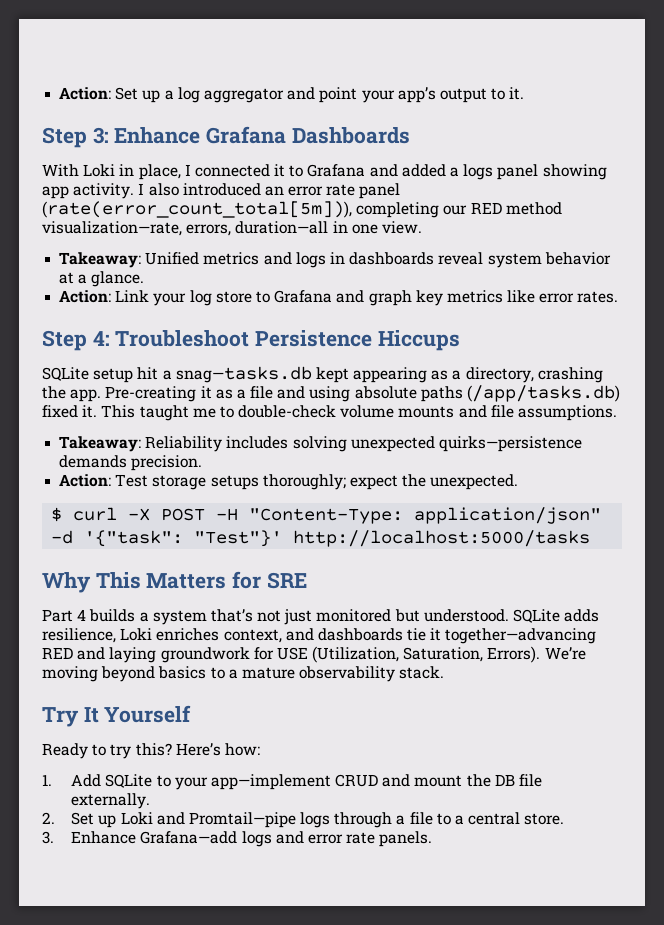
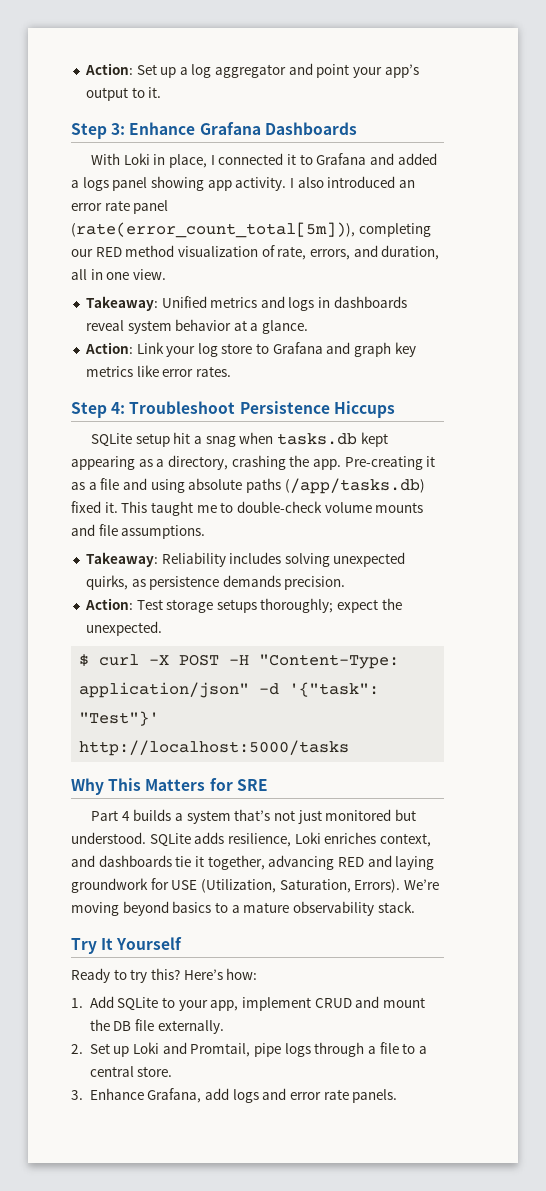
- I also introduced an error rate panel (rate(error_count_total[5m])), completing our RED method visualization—rate, errors, duration—all in one view.
+ I also introduced an error rate panel (rate(error_count_total[5m])), completing our RED method visualization of rate, errors, and duration, all in one view.
- SQLite setup hit a snag—tasks.db kept appearing as a directory, crashing the app.
+ SQLite setup hit a snag when tasks.db kept appearing as a directory, crashing the app.
- Takeaway: Reliability includes solving unexpected quirks—persistence demands precision.
+ Takeaway: Reliability includes solving unexpected quirks, as persistence demands precision.
- SQLite adds resilience, Loki enriches context, and dashboards tie it together—advancing RED and laying groundwork for USE (Utilization, Saturation, Errors).
+ SQLite adds resilience, Loki enriches context, and dashboards tie it together, advancing RED and laying groundwork for USE (Utilization, Saturation, Errors).
- 1. Add SQLite to your app—implement CRUD and mount the DB file externally.
+ 1. Add SQLite to your app, implement CRUD and mount the DB file externally.
- 2. Set up Loki and Promtail—pipe logs through a file to a central store.
+ 2. Set up Loki and Promtail, pipe logs through a file to a central store.
- 3. Enhance Grafana—add logs and error rate panels.
+ 3. Enhance Grafana, add logs and error rate panels.

